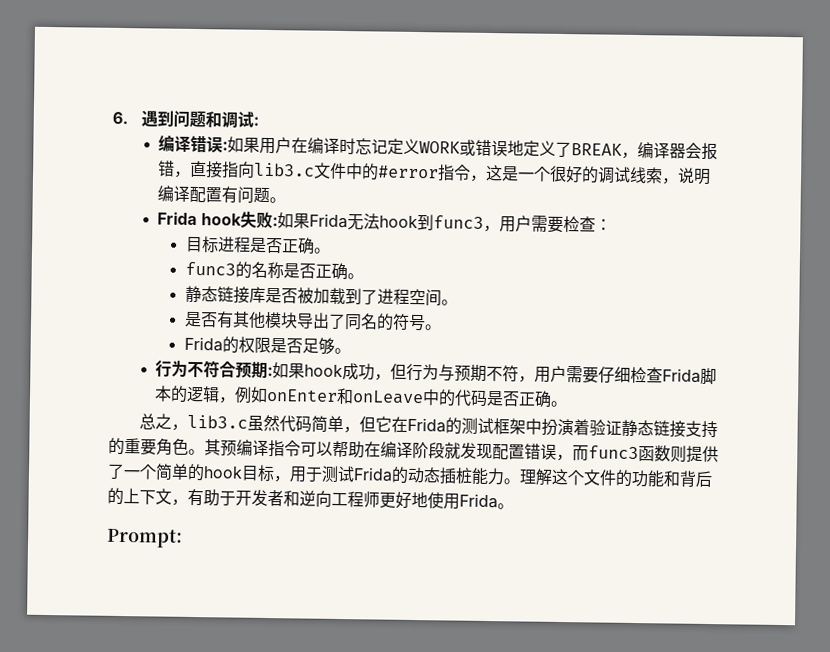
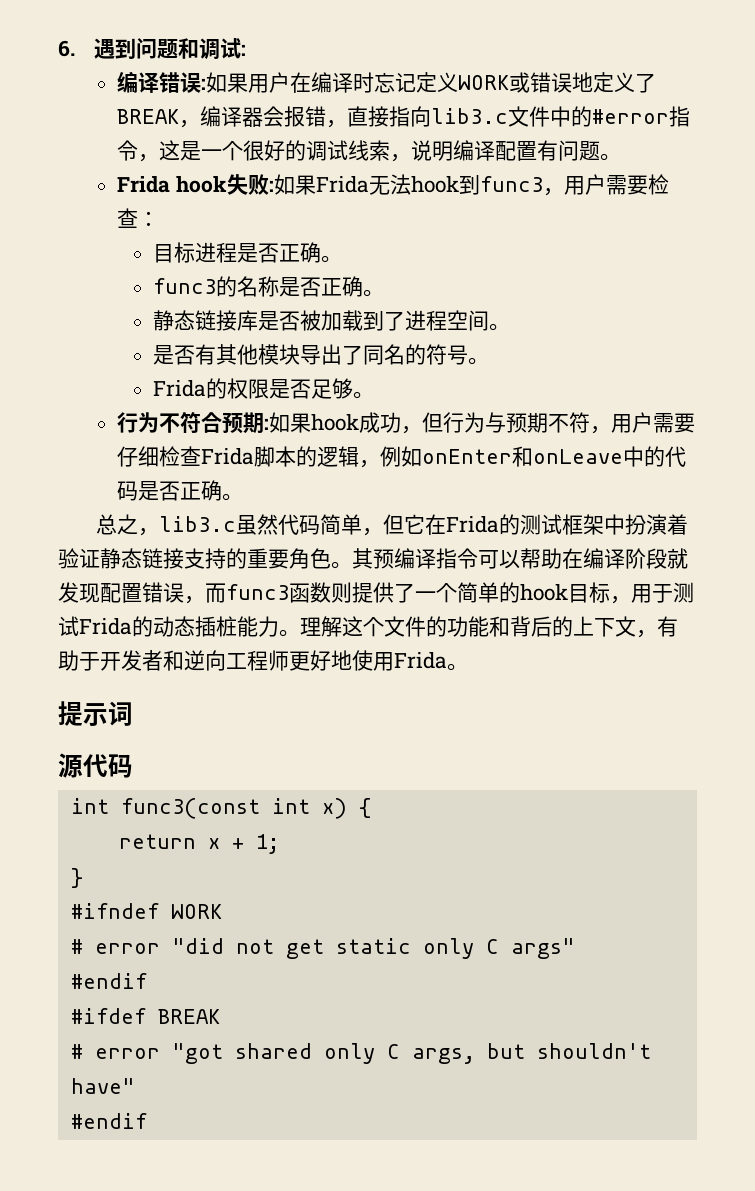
- Prompt:
+ 提示词
+ 源代码
+ int func3(const int x) {
+ return x + 1;
+ }
+ #ifndef WORK
+ # error "did not get static only C args"
+ #endif
+ #ifdef BREAK
+ # error "got shared only C args, but shouldn't have"
+ #endif

